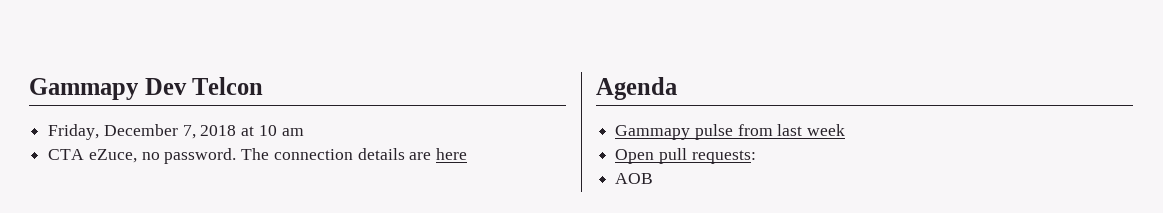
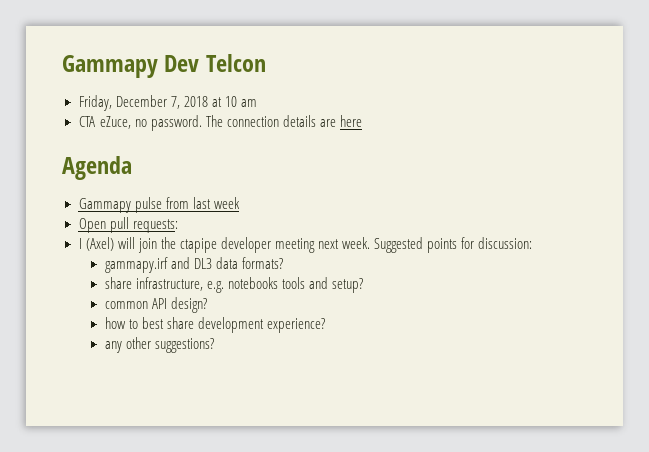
- AOB
+ I (Axel) will join the ctapipe developer meeting next week. Suggested points for discussion:
+ gammapy.irf and DL3 data formats?
+ share infrastructure, e.g. notebooks tools and setup?
+ common API design?
+ how to best share development experience?
+ any other suggestions?

